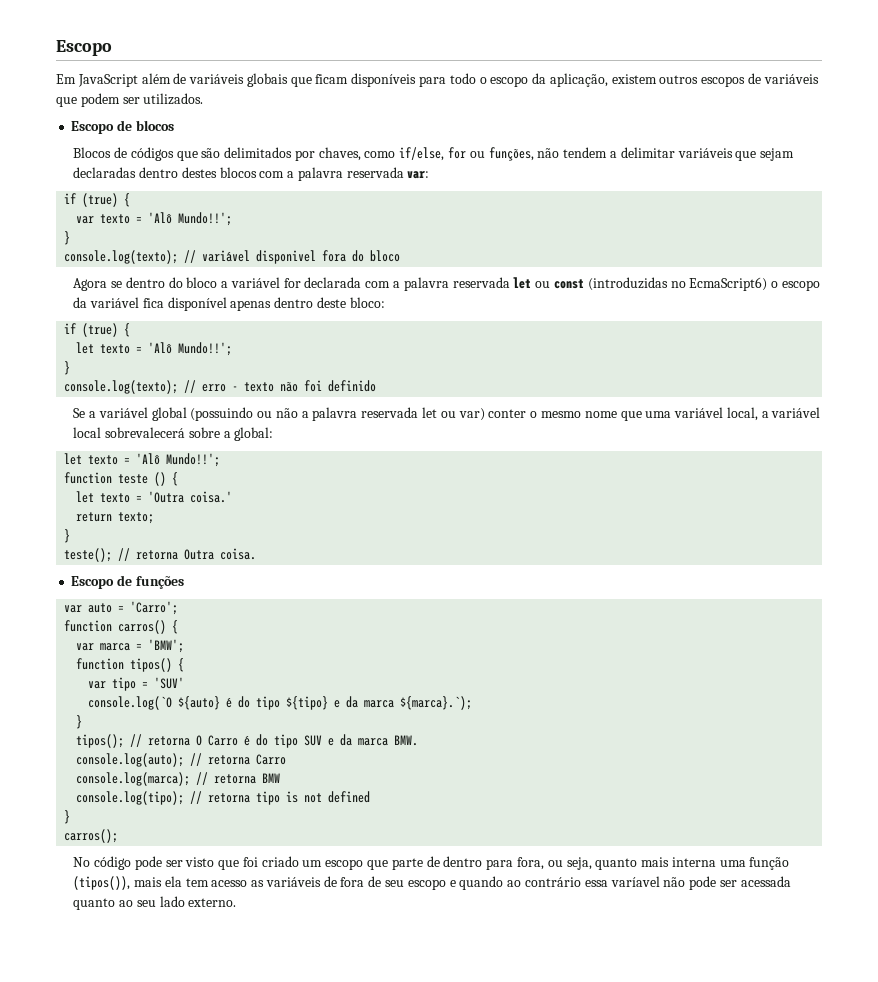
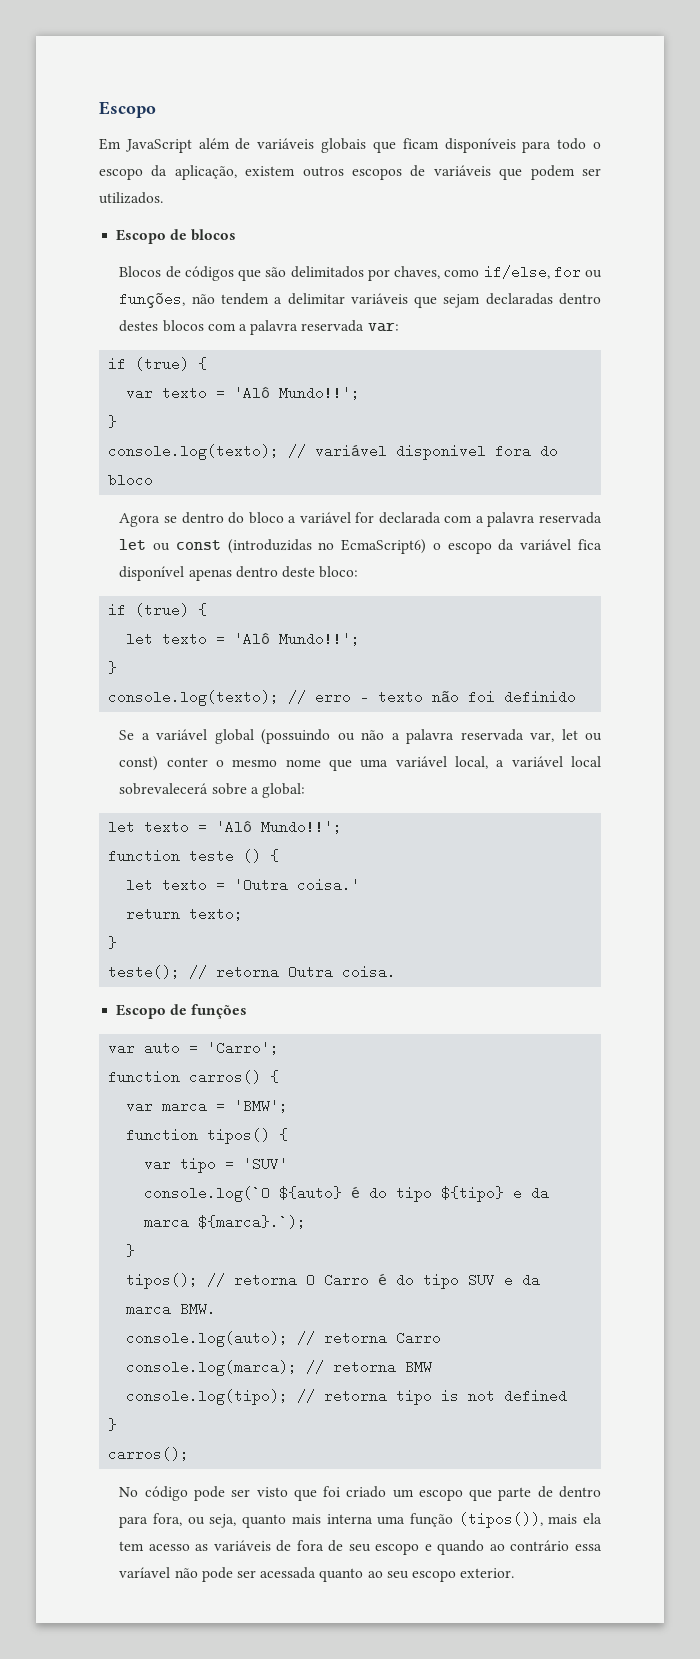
- Se a variável global (possuindo ou não a palavra reservada let ou var) conter o mesmo nome que uma variável local, a variável local sobrevalecerá sobre a global:
+ Se a variável global (possuindo ou não a palavra reservada var, let ou const) conter o mesmo nome que uma variável local, a variável local sobrevalecerá sobre a global:
- No código pode ser visto que foi criado um escopo que parte de dentro para fora, ou seja, quanto mais interna uma função (tipos()), mais ela tem acesso as variáveis de fora de seu escopo e quando ao contrário essa varíavel não pode ser acessada quanto ao seu lado externo.
+ No código pode ser visto que foi criado um escopo que parte de dentro para fora, ou seja, quanto mais interna uma função (tipos()), mais ela tem acesso as variáveis de fora de seu escopo e quando ao contrário essa varíavel não pode ser acessada quanto ao seu escopo exterior.

